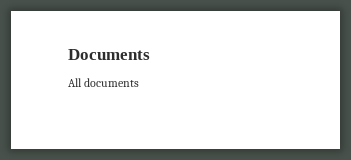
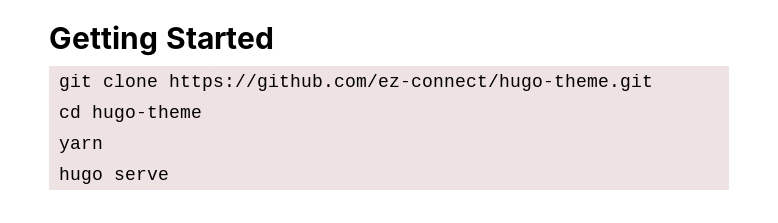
- Documents
- All documents
+ Getting Started
+ git clone https://github.com/ez-connect/hugo-theme.git
+ cd hugo-theme
+ yarn
+ hugo serve

